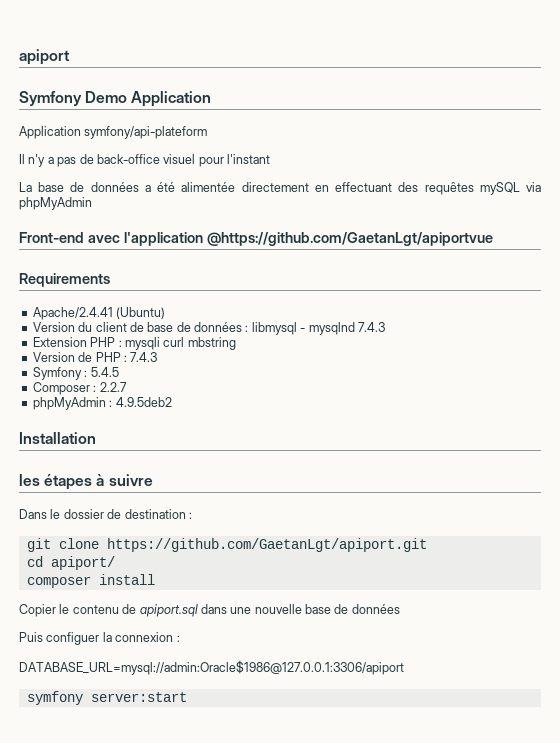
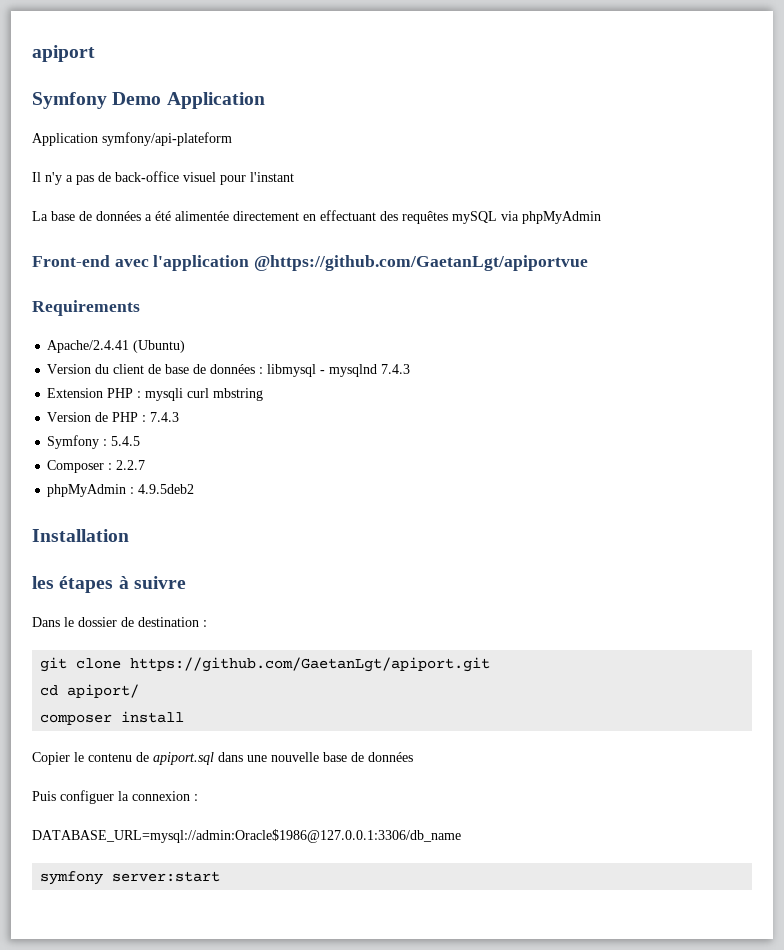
- DATABASE_URL=mysql://admin:Oracle$1986@127.0.0.1:3306/apiport
+ DATABASE_URL=mysql://admin:Oracle$1986@127.0.0.1:3306/db_name

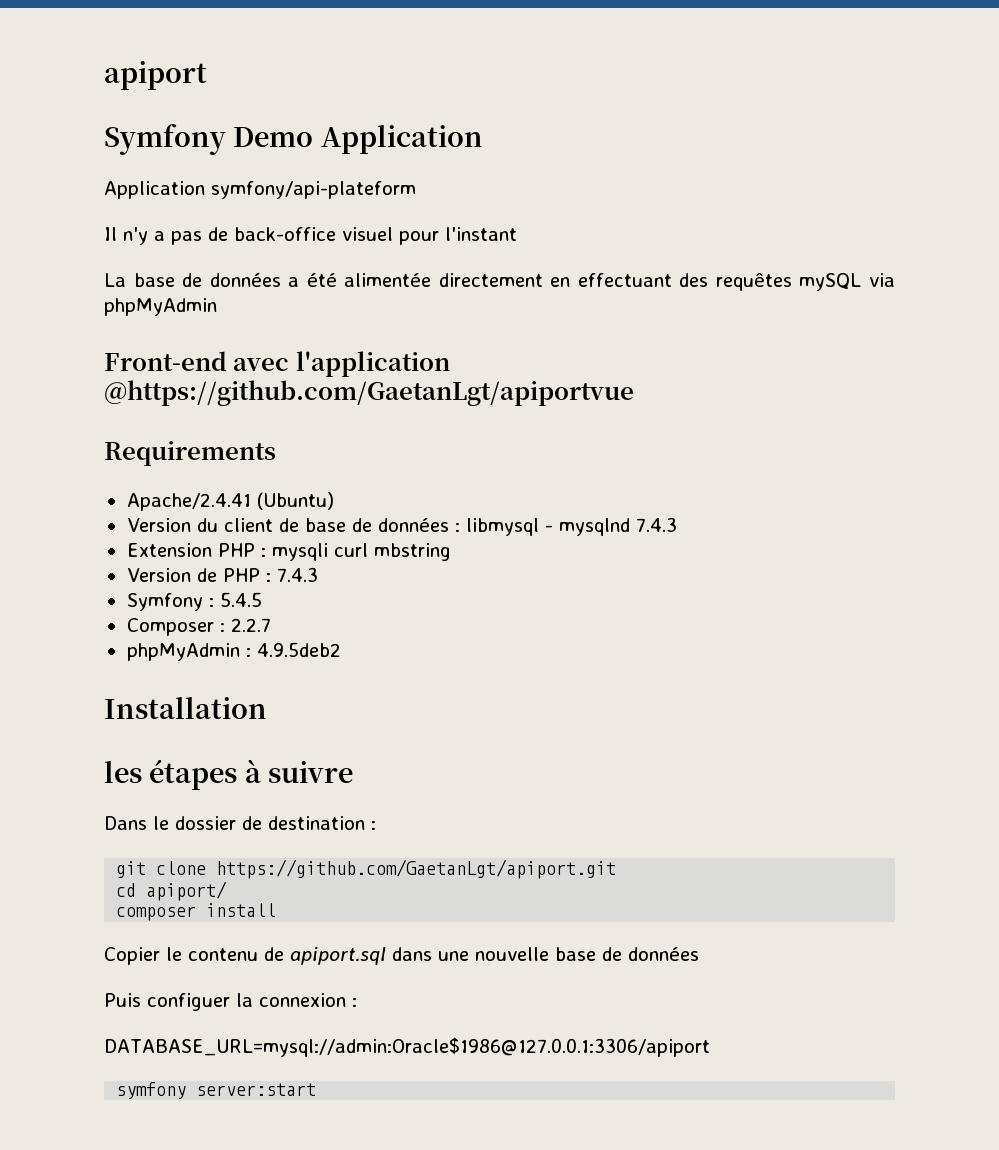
- DATABASE_URL=mysql://admin:Oracle$1986@127.0.0.1:3306/db_name
+ DATABASE_URL=mysql://admin:Oracle$1986@127.0.0.1:3306/apiport

